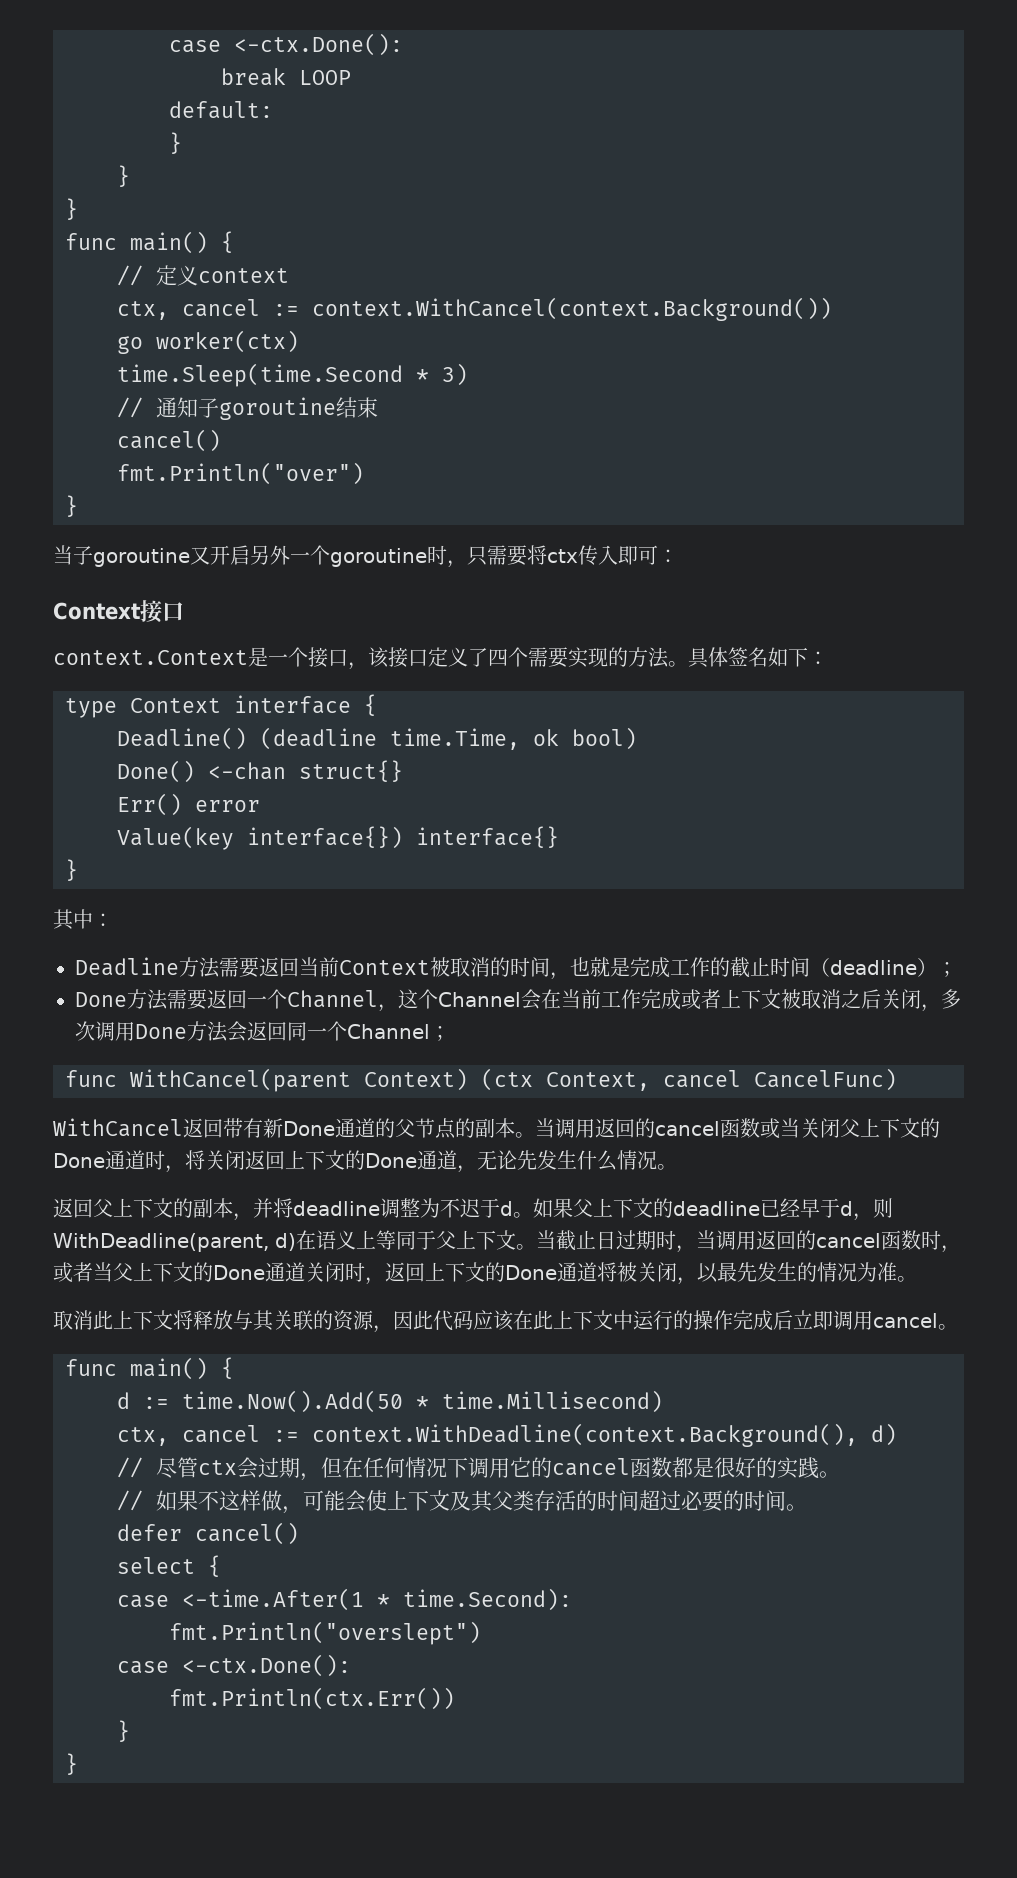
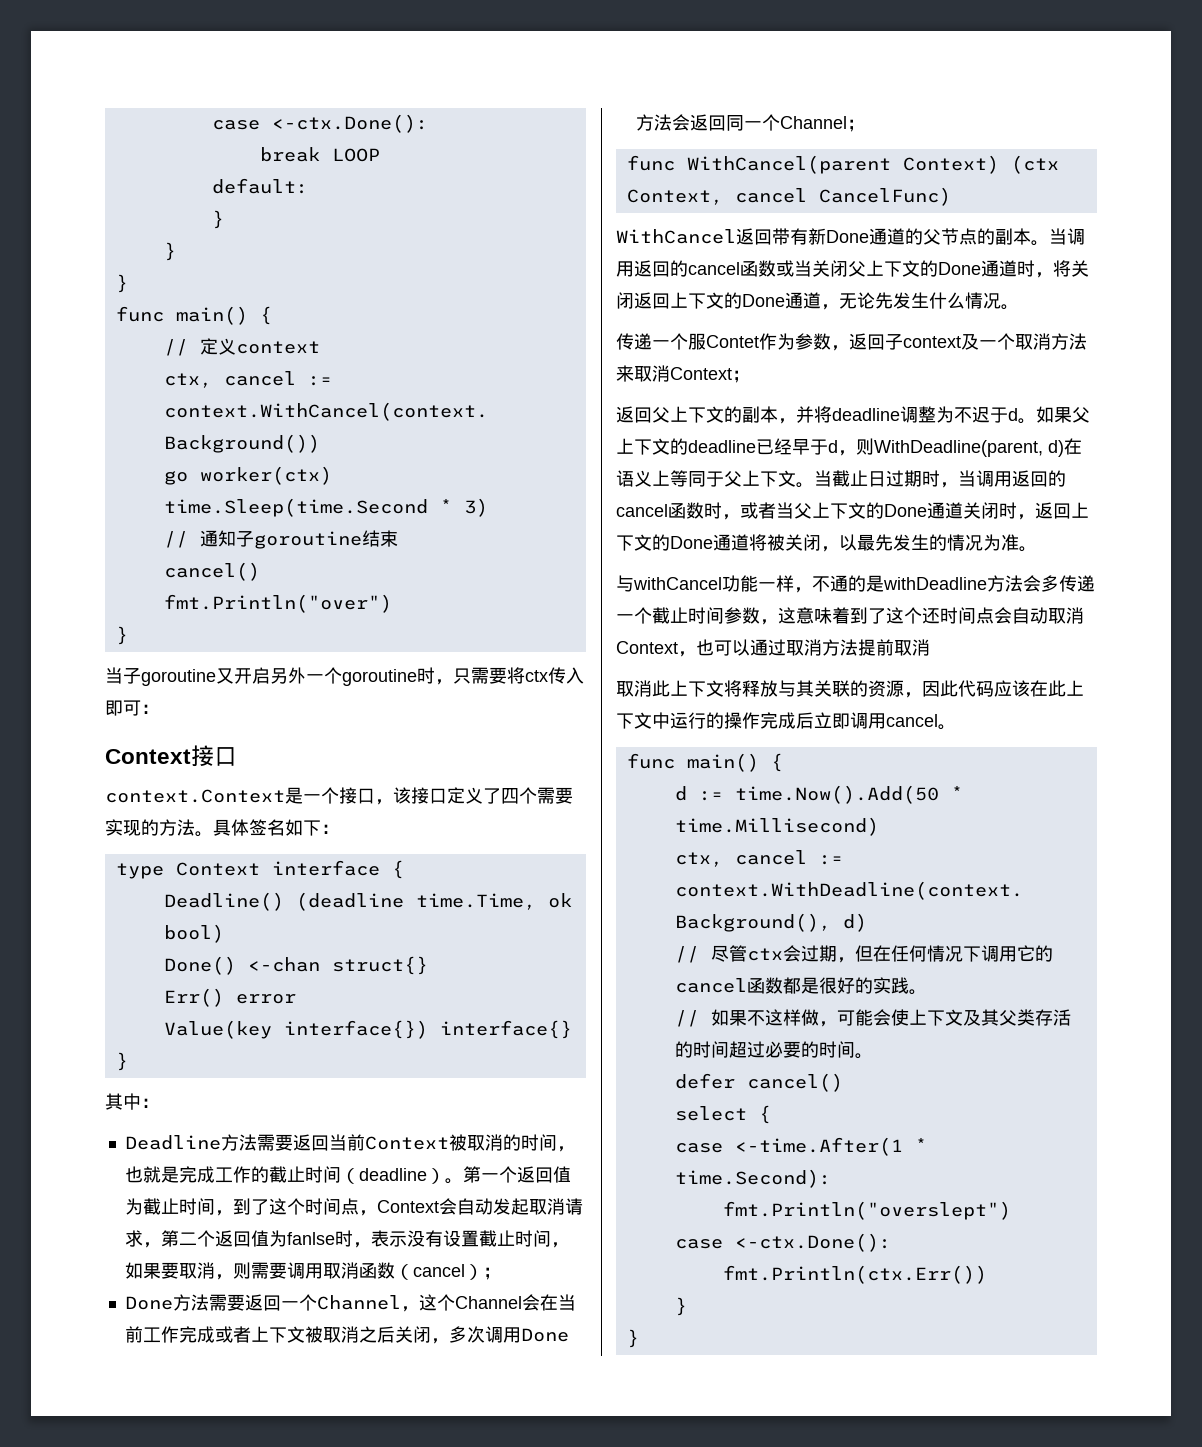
- Deadline方法需要返回当前Context被取消的时间，也就是完成工作的截止时间（deadline）；
+ Deadline方法需要返回当前Context被取消的时间，也就是完成工作的截止时间（deadline）。第一个返回值为截止时间，到了这个时间点，Context会自动发起取消请求，第二个返回值为fanlse时，表示没有设置截止时间，如果要取消，则需要调用取消函数（cancel）；
+ 传递一个服Contet作为参数，返回子context及一个取消方法来取消Context；
+ 与withCancel功能一样，不通的是withDeadline方法会多传递一个截止时间参数，这意味着到了这个还时间点会自动取消Context，也可以通过取消方法提前取消

